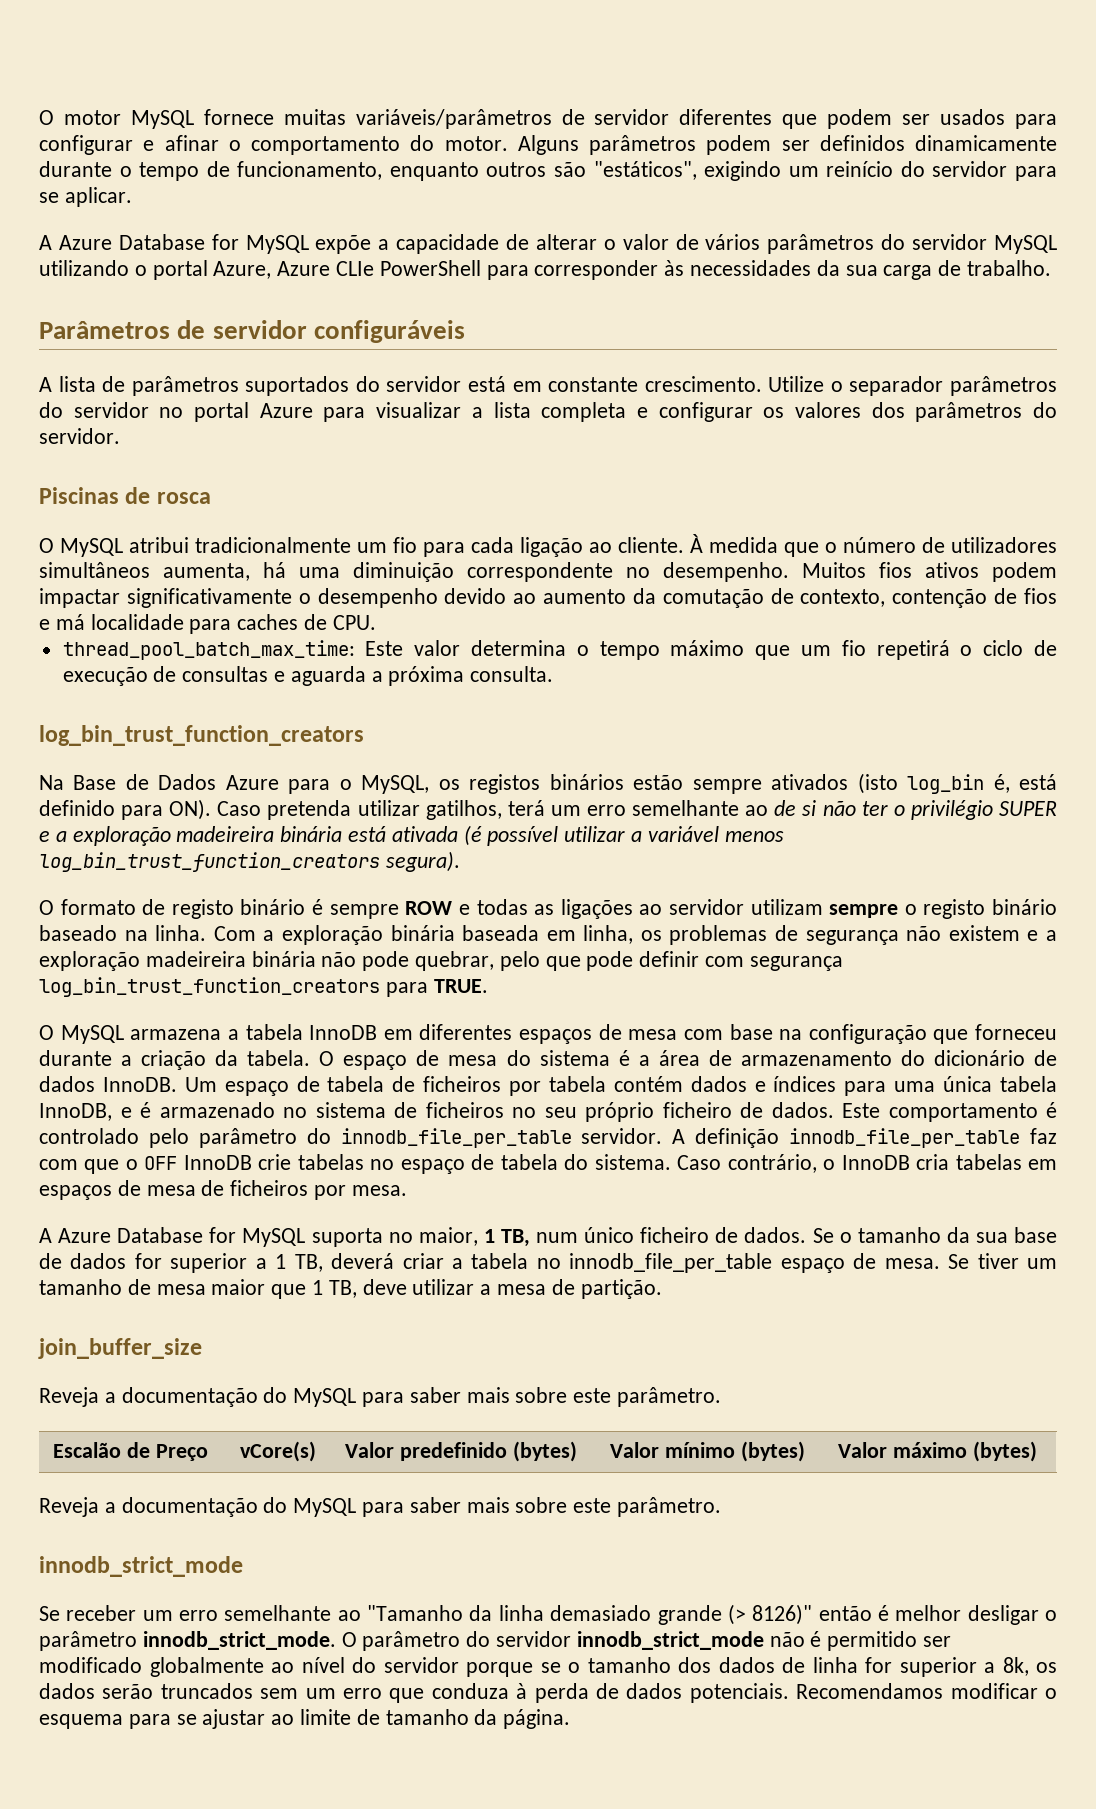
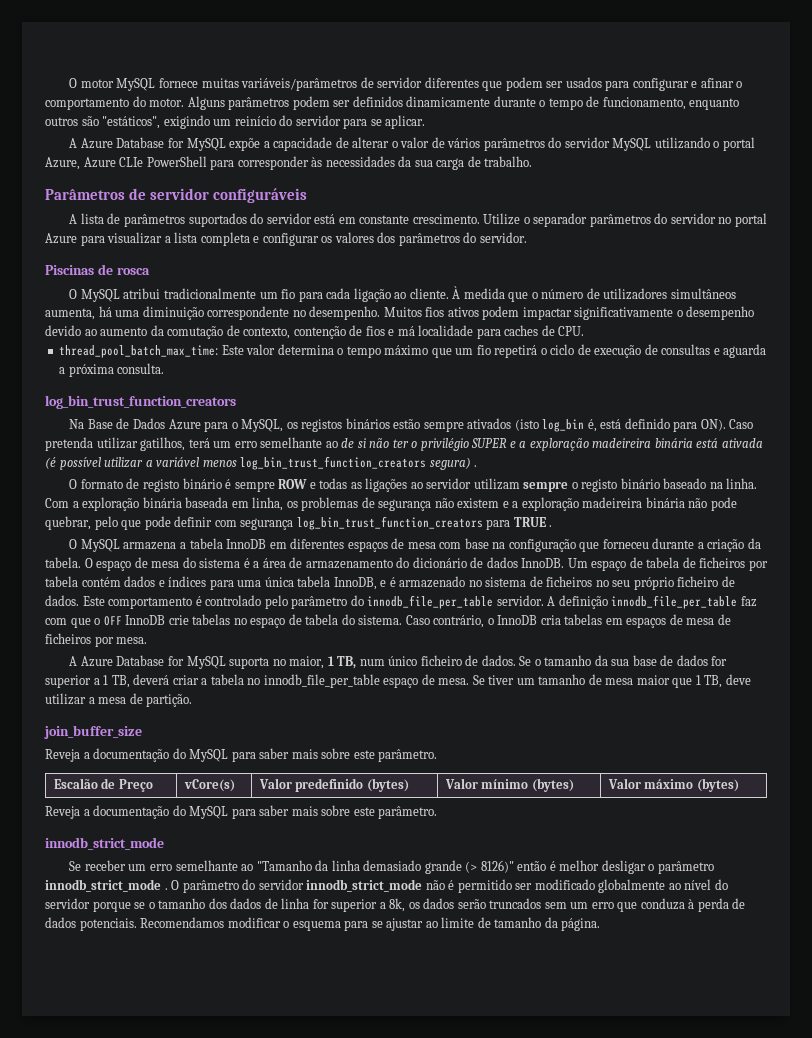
- Na Base de Dados Azure para o MySQL, os registos binários estão sempre ativados (isto log_bin é, está definido para ON). Caso pretenda utilizar gatilhos, terá um erro semelhante ao de si não ter o privilégio SUPER e a exploração madeireira binária está ativada (é possível utilizar a variável menos log_bin_trust_function_creators segura).
+ Na Base de Dados Azure para o MySQL, os registos binários estão sempre ativados (isto log_bin é, está definido para ON). Caso pretenda utilizar gatilhos, terá um erro semelhante ao de si não ter o privilégio SUPER e a exploração madeireira binária está ativada (é possível utilizar a variável menos log_bin_trust_function_creators segura) .
- Com a exploração binária baseada em linha, os problemas de segurança não existem e a exploração madeireira binária não pode quebrar, pelo que pode definir com segurança log_bin_trust_function_creators para TRUE.
+ Com a exploração binária baseada em linha, os problemas de segurança não existem e a exploração madeireira binária não pode quebrar, pelo que pode definir com segurança log_bin_trust_function_creators para TRUE .
- Se receber um erro semelhante ao "Tamanho da linha demasiado grande (> 8126)" então é melhor desligar o parâmetro innodb_strict_mode.
+ Se receber um erro semelhante ao "Tamanho da linha demasiado grande (> 8126)" então é melhor desligar o parâmetro innodb_strict_mode .

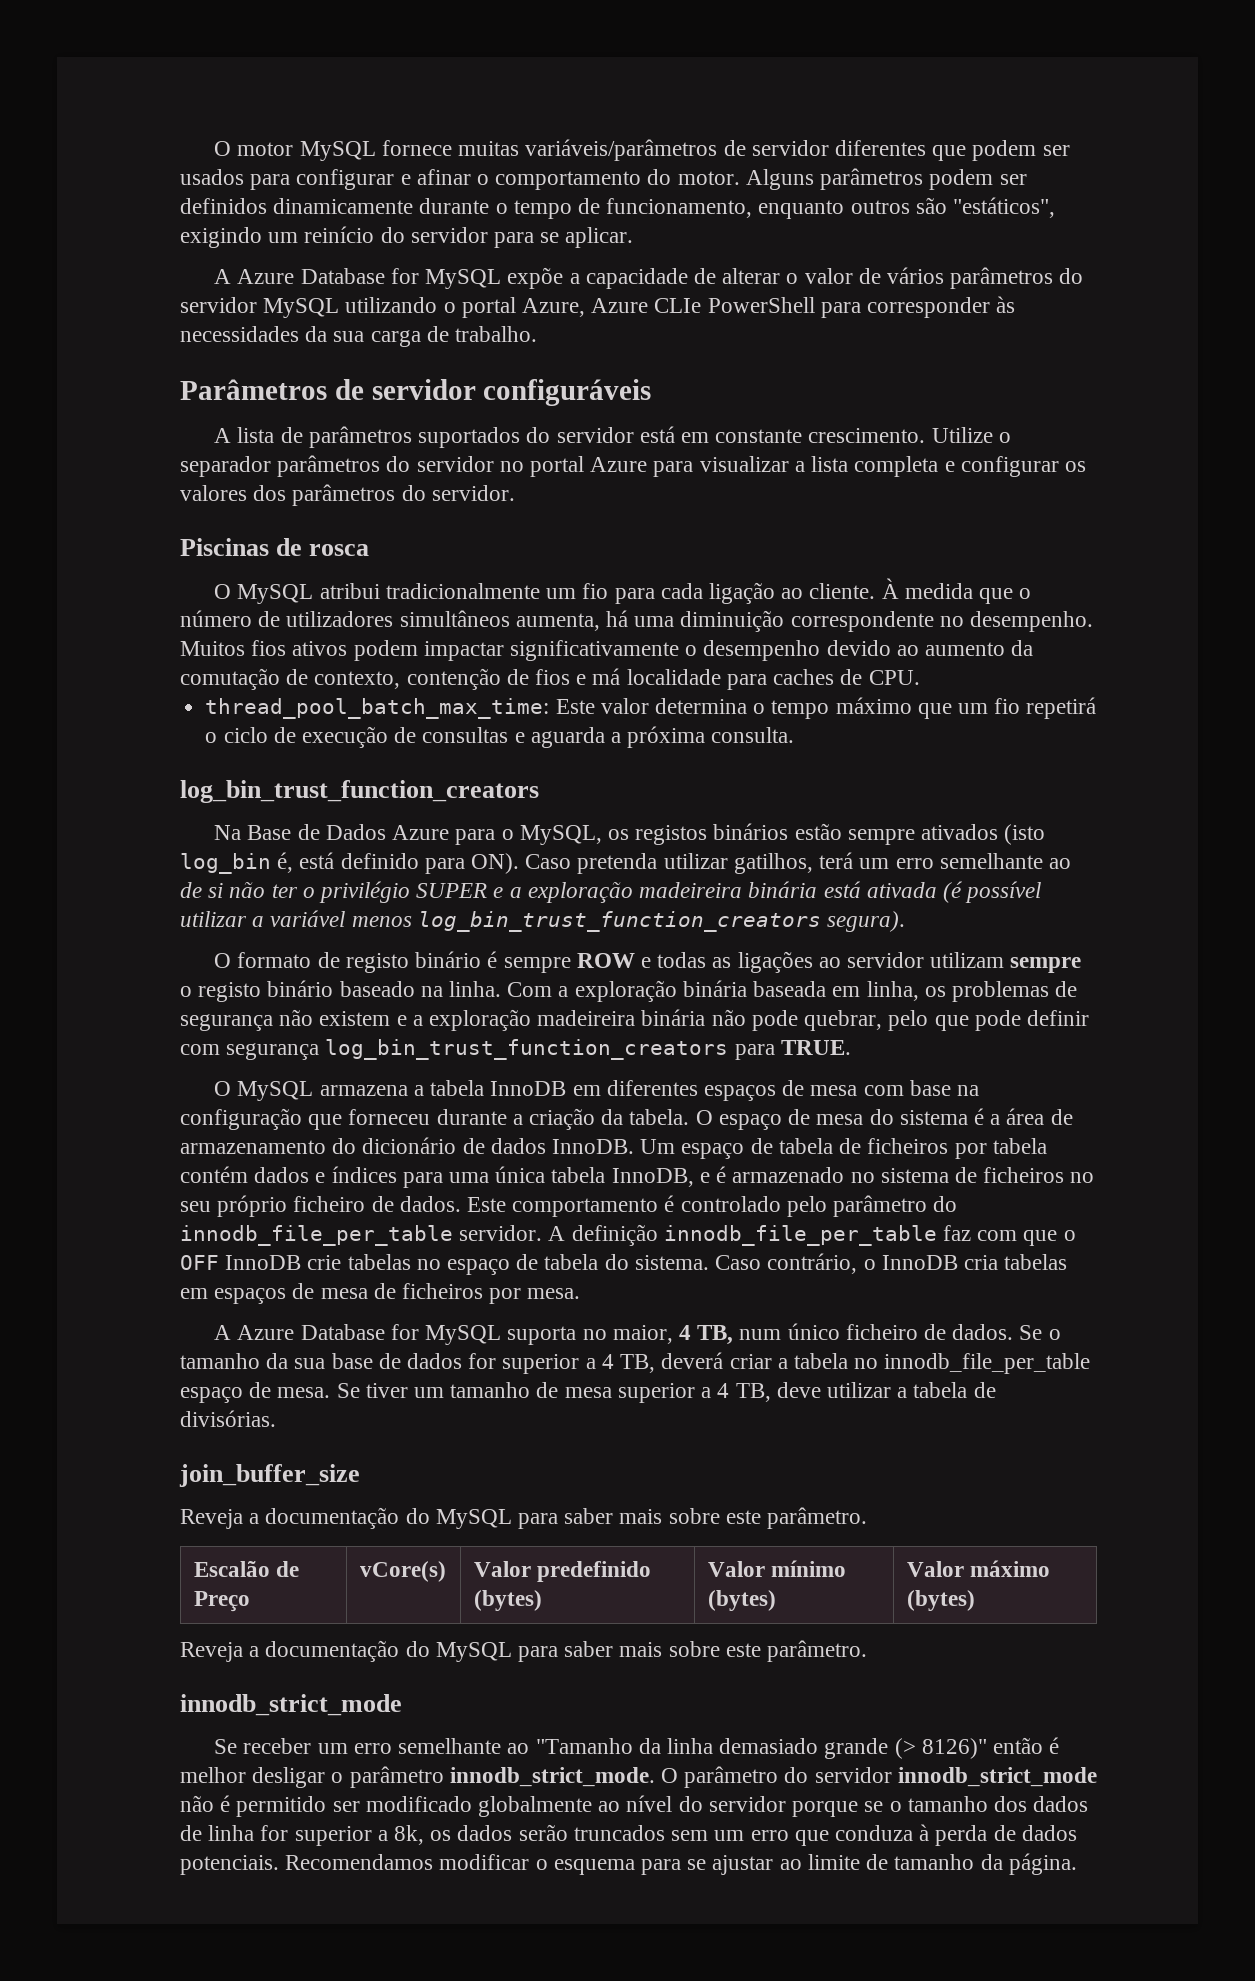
- Na Base de Dados Azure para o MySQL, os registos binários estão sempre ativados (isto log_bin é, está definido para ON). Caso pretenda utilizar gatilhos, terá um erro semelhante ao de si não ter o privilégio SUPER e a exploração madeireira binária está ativada (é possível utilizar a variável menos log_bin_trust_function_creators segura) .
+ Na Base de Dados Azure para o MySQL, os registos binários estão sempre ativados (isto log_bin é, está definido para ON). Caso pretenda utilizar gatilhos, terá um erro semelhante ao de si não ter o privilégio SUPER e a exploração madeireira binária está ativada (é possível utilizar a variável menos log_bin_trust_function_creators segura).
- Com a exploração binária baseada em linha, os problemas de segurança não existem e a exploração madeireira binária não pode quebrar, pelo que pode definir com segurança log_bin_trust_function_creators para TRUE .
+ Com a exploração binária baseada em linha, os problemas de segurança não existem e a exploração madeireira binária não pode quebrar, pelo que pode definir com segurança log_bin_trust_function_creators para TRUE.
- A Azure Database for MySQL suporta no maior, 1 TB, num único ficheiro de dados.
+ A Azure Database for MySQL suporta no maior, 4 TB, num único ficheiro de dados.
- Se o tamanho da sua base de dados for superior a 1 TB, deverá criar a tabela no innodb_file_per_table espaço de mesa.
+ Se o tamanho da sua base de dados for superior a 4 TB, deverá criar a tabela no innodb_file_per_table espaço de mesa.
- Se tiver um tamanho de mesa maior que 1 TB, deve utilizar a mesa de partição.
+ Se tiver um tamanho de mesa superior a 4 TB, deve utilizar a tabela de divisórias.
- Se receber um erro semelhante ao "Tamanho da linha demasiado grande (> 8126)" então é melhor desligar o parâmetro innodb_strict_mode .
+ Se receber um erro semelhante ao "Tamanho da linha demasiado grande (> 8126)" então é melhor desligar o parâmetro innodb_strict_mode.

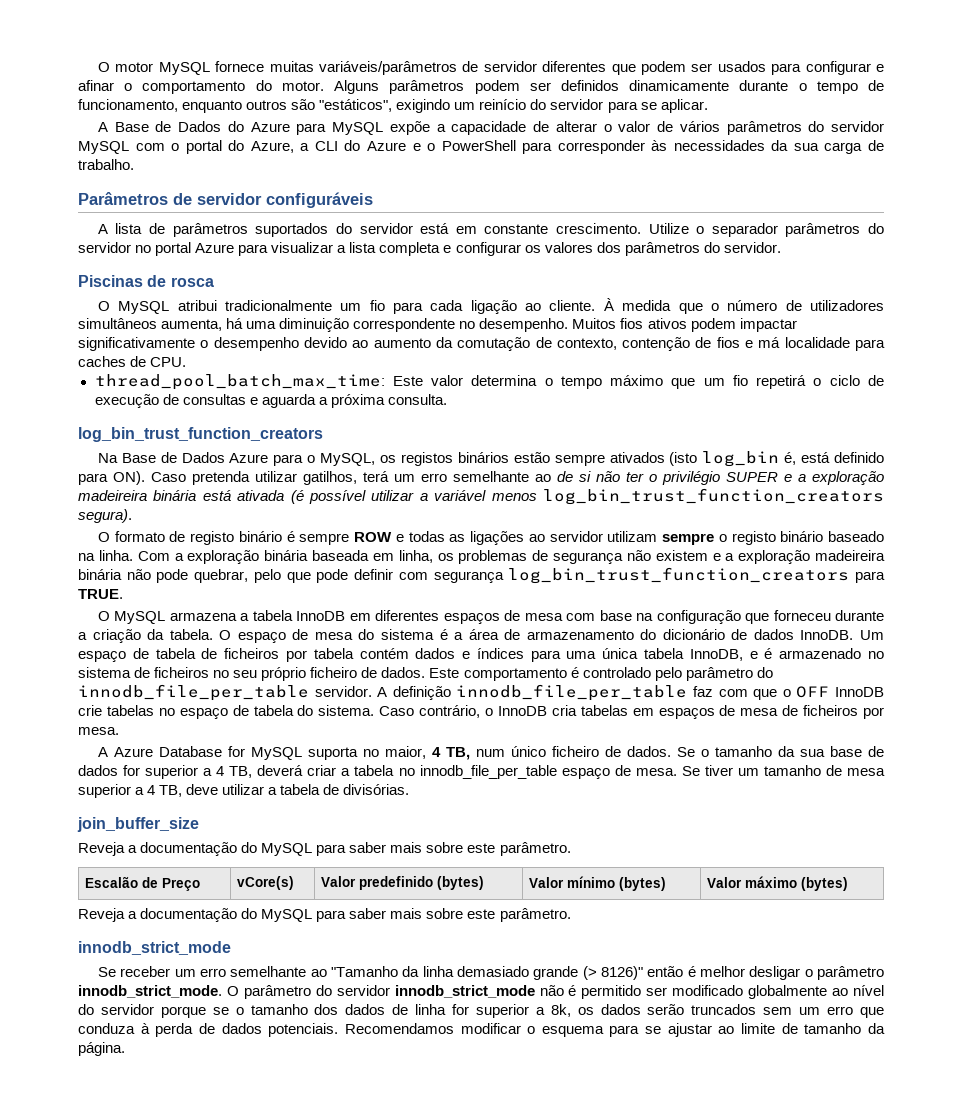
- A Azure Database for MySQL expõe a capacidade de alterar o valor de vários parâmetros do servidor MySQL utilizando o portal Azure, Azure CLIe PowerShell para corresponder às necessidades da sua carga de trabalho.
+ A Base de Dados do Azure para MySQL expõe a capacidade de alterar o valor de vários parâmetros do servidor MySQL com o portal do Azure, a CLI do Azure e o PowerShell para corresponder às necessidades da sua carga de trabalho.

